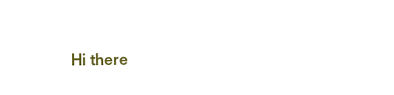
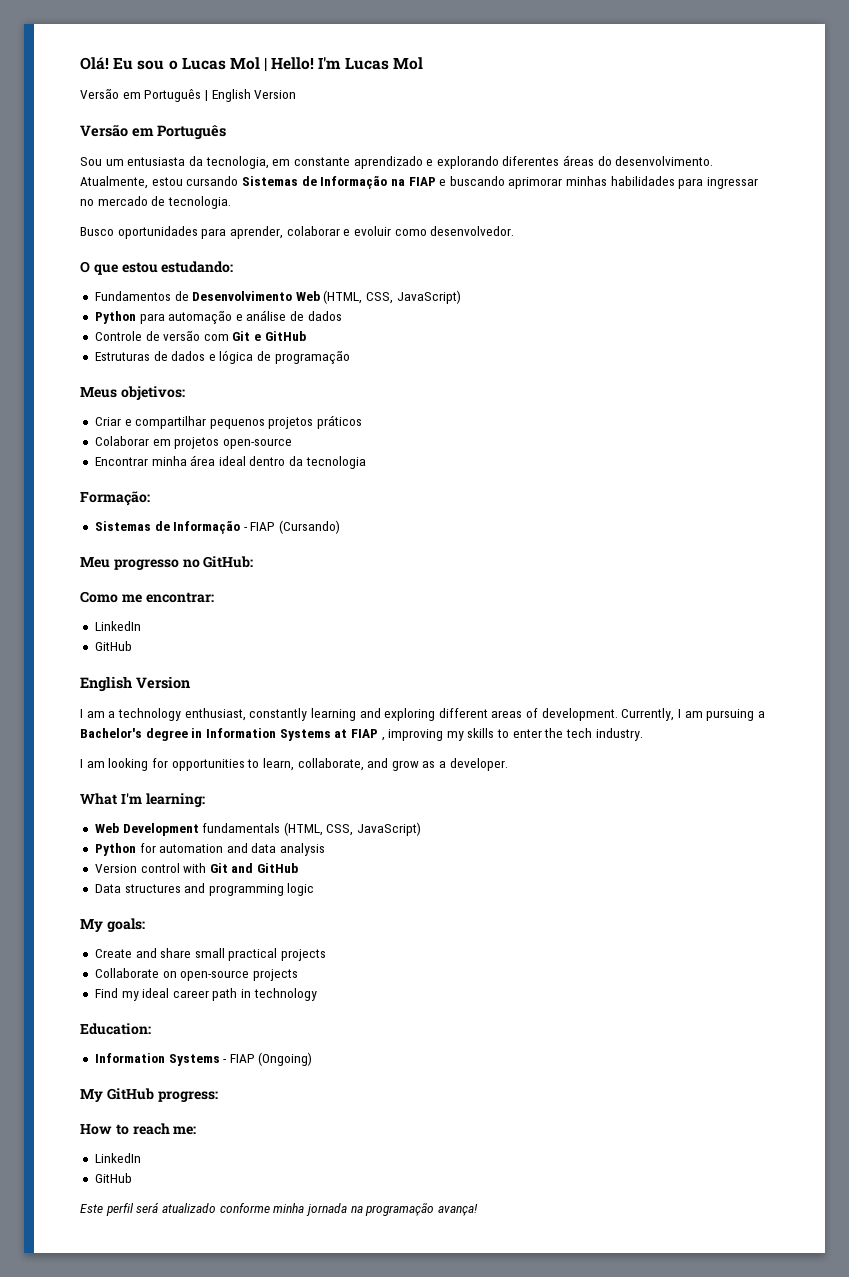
- Hi there
+ Olá! Eu sou o Lucas Mol | Hello! I'm Lucas Mol
+ Versão em Português | English Version
+ Versão em Português
+ Sou um entusiasta da tecnologia, em constante aprendizado e explorando diferentes áreas do desenvolvimento. Atualmente, estou cursando Sistemas de Informação na FIAP e buscando aprimorar minhas habilidades para ingressar no mercado de tecnologia.
+ Busco oportunidades para aprender, colaborar e evoluir como desenvolvedor.
+ O que estou estudando:
+ Fundamentos de Desenvolvimento Web (HTML, CSS, JavaScript)
+ Python para automação e análise de dados
+ Controle de versão com Git e GitHub
+ Estruturas de dados e lógica de programação
+ Meus objetivos:
+ Criar e compartilhar pequenos projetos práticos
+ Colaborar em projetos open-source
+ Encontrar minha área ideal dentro da tecnologia
+ Formação:
+ Sistemas de Informação - FIAP (Cursando)
+ Meu progresso no GitHub:
+ Como me encontrar:
+ LinkedIn
+ GitHub
+ English Version
+ I am a technology enthusiast, constantly learning and exploring different areas of development. Currently, I am pursuing a Bachelor's degree in Information Systems at FIAP , improving my skills to enter the tech industry.
+ I am looking for opportunities to learn, collaborate, and grow as a developer.
+ What I'm learning:
+ Web Development fundamentals (HTML, CSS, JavaScript)
+ Python for automation and data analysis
+ Version control with Git and GitHub
+ Data structures and programming logic
+ My goals:
+ Create and share small practical projects
+ Collaborate on open-source projects
+ Find my ideal career path in technology
+ Education:
+ Information Systems - FIAP (Ongoing)
+ My GitHub progress:
+ How to reach me:
+ LinkedIn
+ GitHub
+ Este perfil será atualizado conforme minha jornada na programação avança!

